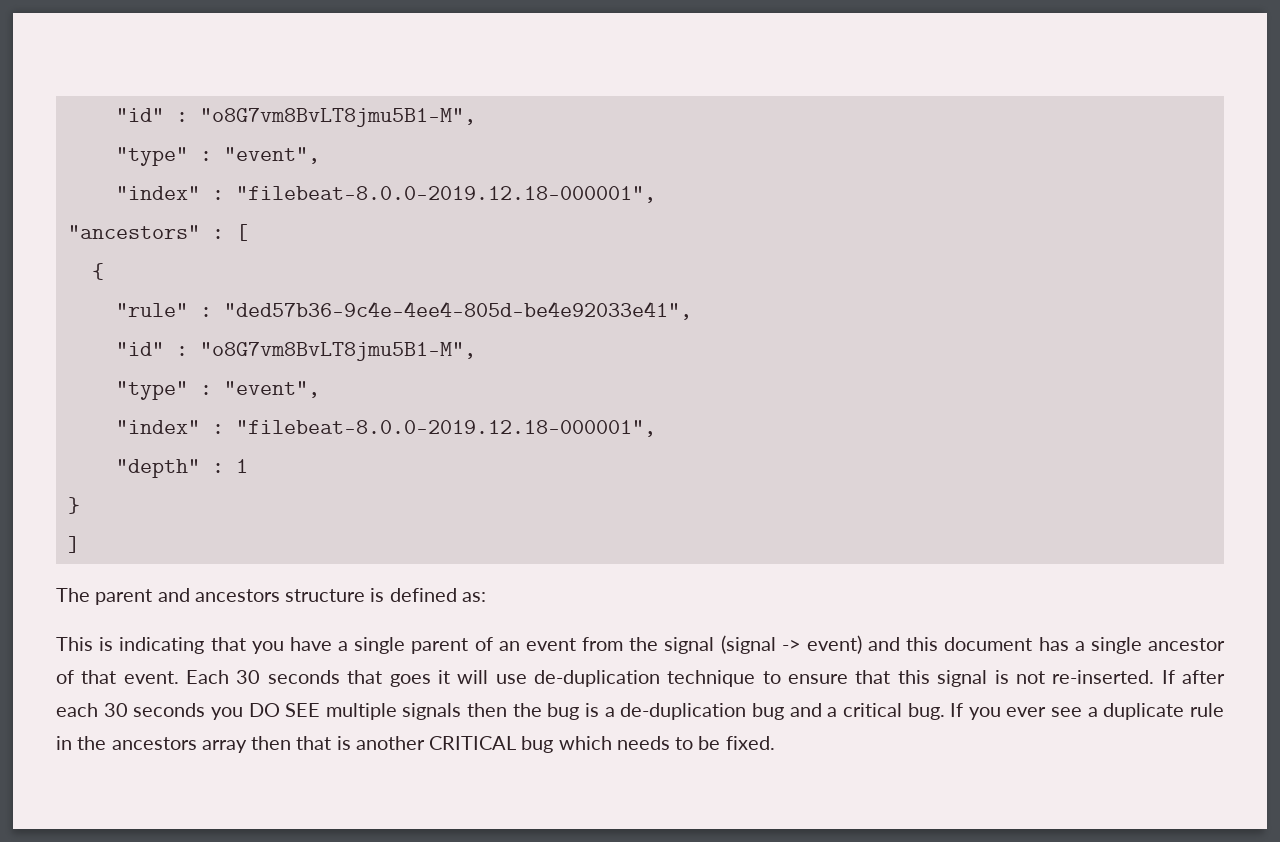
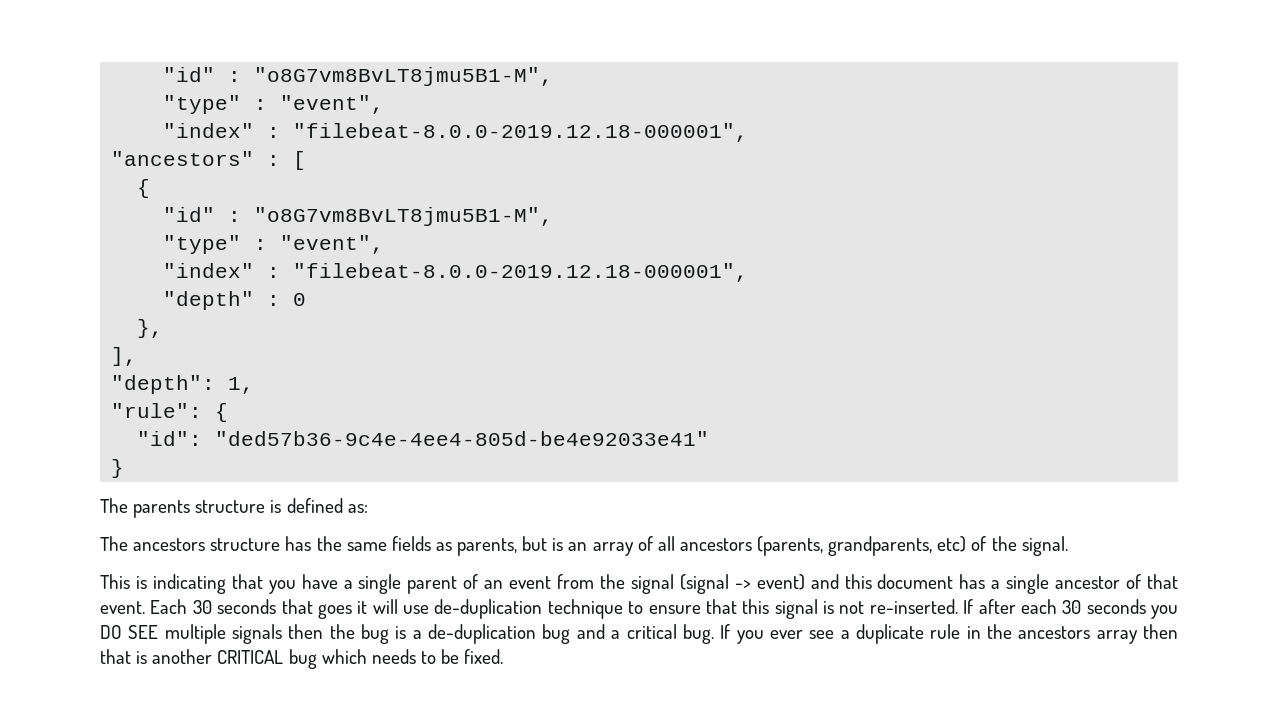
- "rule" : "ded57b36-9c4e-4ee4-805d-be4e92033e41",
- "depth" : 1
+ "depth" : 0
+ },
+ ],
+ "depth": 1,
+ "rule": {
+ "id": "ded57b36-9c4e-4ee4-805d-be4e92033e41"
- ]
- The parent and ancestors structure is defined as:
+ The parents structure is defined as:
+ The ancestors structure has the same fields as parents, but is an array of all ancestors (parents, grandparents, etc) of the signal.

